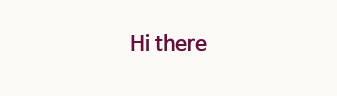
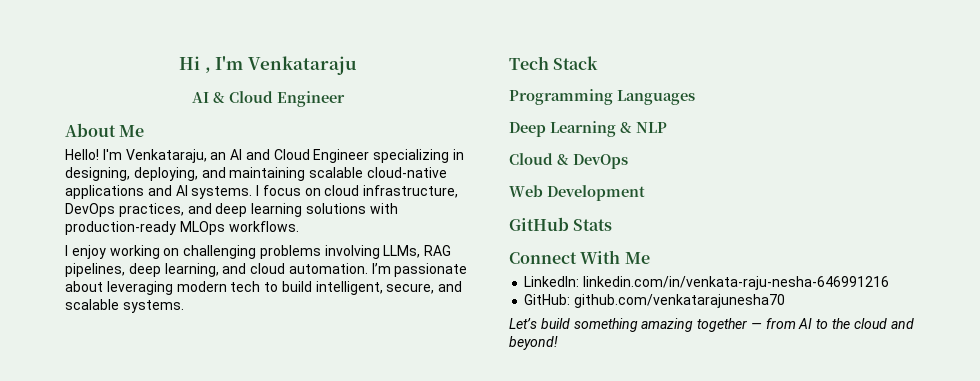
- Hi there
+ Hi , I'm Venkataraju
+ AI & Cloud Engineer
+ About Me
+ Hello! I'm Venkataraju, an AI and Cloud Engineer specializing in designing, deploying, and maintaining scalable cloud-native applications and AI systems. I focus on cloud infrastructure, DevOps practices, and deep learning solutions with production-ready MLOps workflows.
+ I enjoy working on challenging problems involving LLMs, RAG pipelines, deep learning, and cloud automation. I’m passionate about leveraging modern tech to build intelligent, secure, and scalable systems.
+ Tech Stack
+ Programming Languages
+ Deep Learning & NLP
+ Cloud & DevOps
+ Web Development
+ GitHub Stats
+ Connect With Me
+ LinkedIn: linkedin.com/in/venkata-raju-nesha-646991216
+ GitHub: github.com/venkatarajunesha70
+ Let’s build something amazing together — from AI to the cloud and beyond!

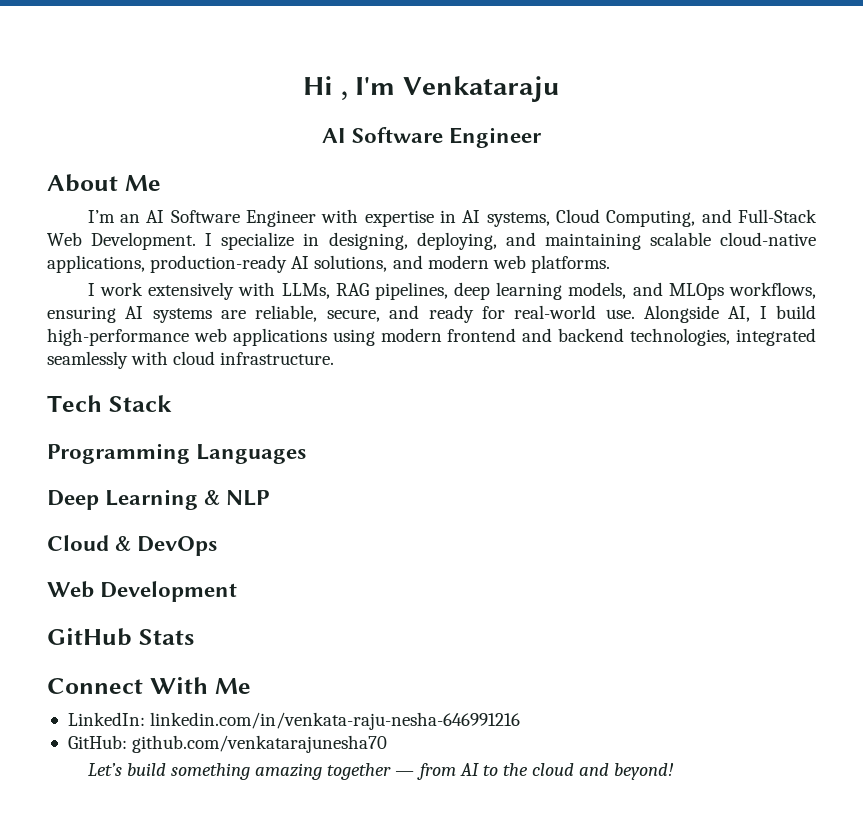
  Hi , I'm Venkataraju
- AI & Cloud Engineer
+ AI Software Engineer
- Hello! I'm Venkataraju, an AI and Cloud Engineer specializing in designing, deploying, and maintaining scalable cloud-native applications and AI systems. I focus on cloud infrastructure, DevOps practices, and deep learning solutions with production-ready MLOps workflows.
- I enjoy working on challenging problems involving LLMs, RAG pipelines, deep learning, and cloud automation. I’m passionate about leveraging modern tech to build intelligent, secure, and scalable systems.
+ I’m an AI Software Engineer with expertise in AI systems, Cloud Computing, and Full-Stack Web Development. I specialize in designing, deploying, and maintaining scalable cloud-native applications, production-ready AI solutions, and modern web platforms.
+ I work extensively with LLMs, RAG pipelines, deep learning models, and MLOps workflows, ensuring AI systems are reliable, secure, and ready for real-world use. Alongside AI, I build high-performance web applications using modern frontend and backend technologies, integrated seamlessly with cloud infrastructure.

